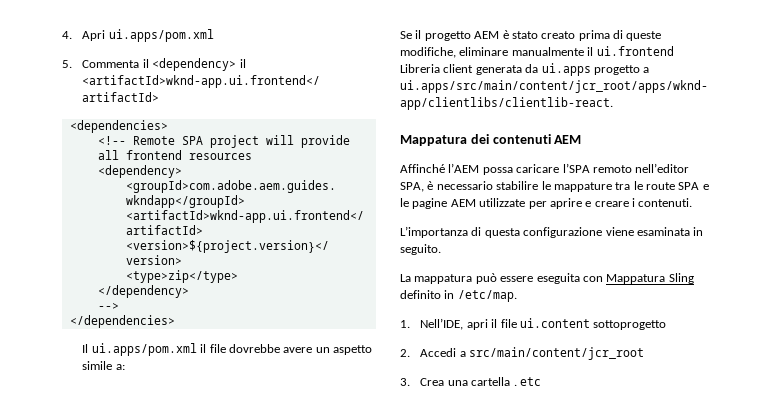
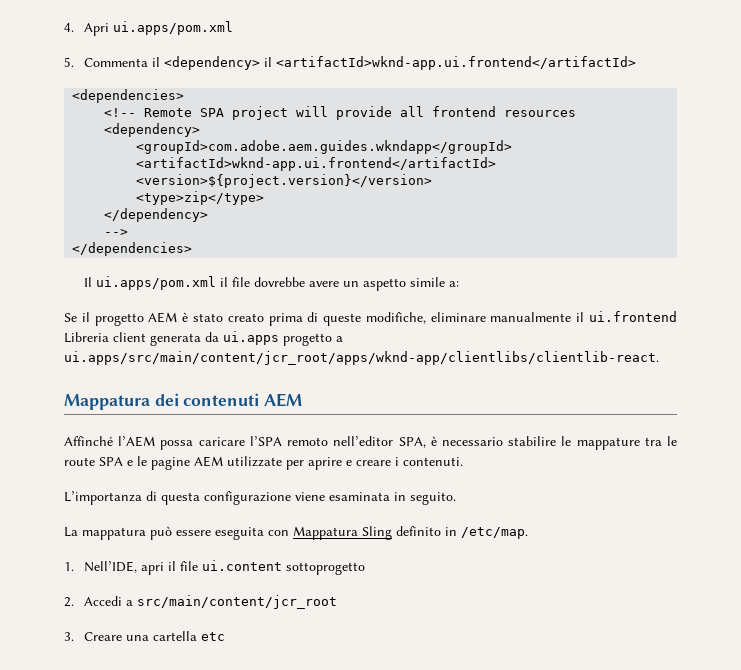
- 3. Crea una cartella . etc
+ 3. Creare una cartella etc

